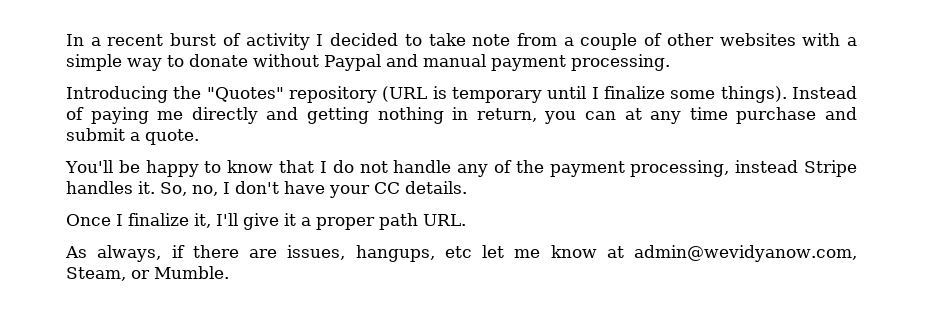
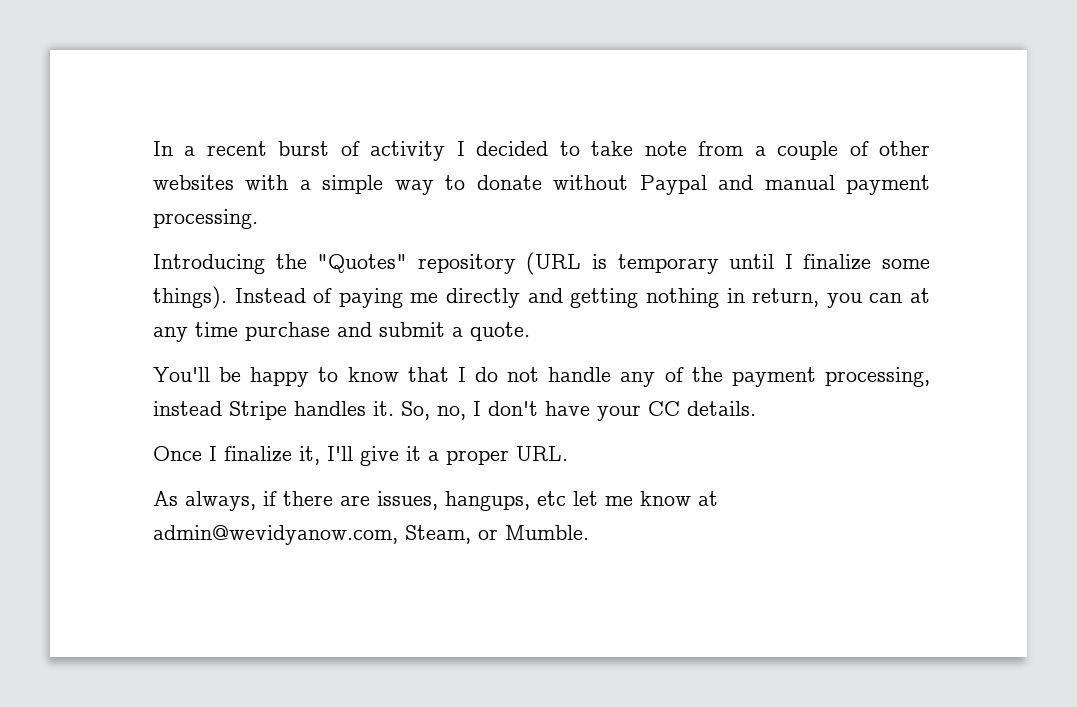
- Once I finalize it, I'll give it a proper path URL.
+ Once I finalize it, I'll give it a proper URL.

